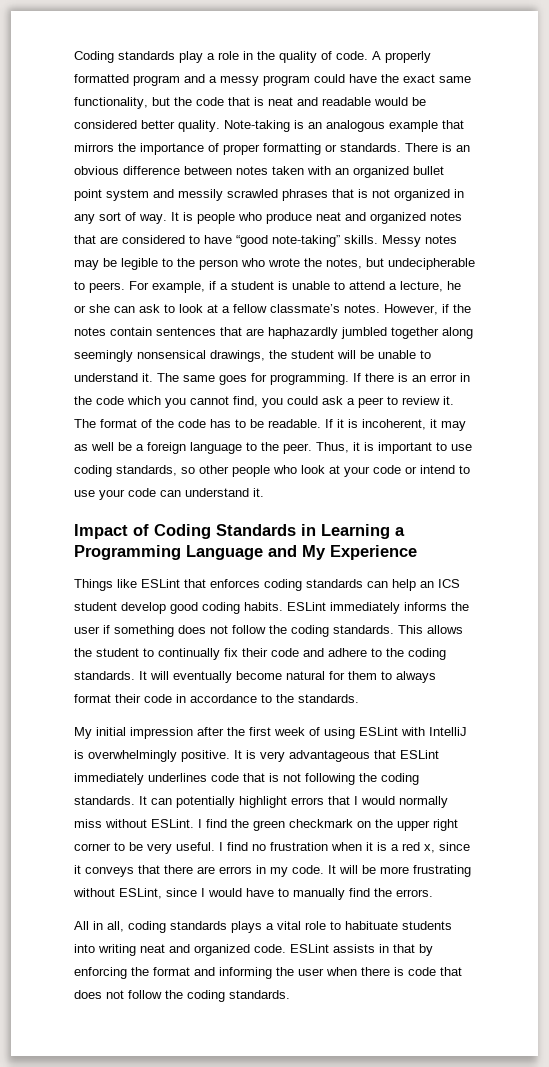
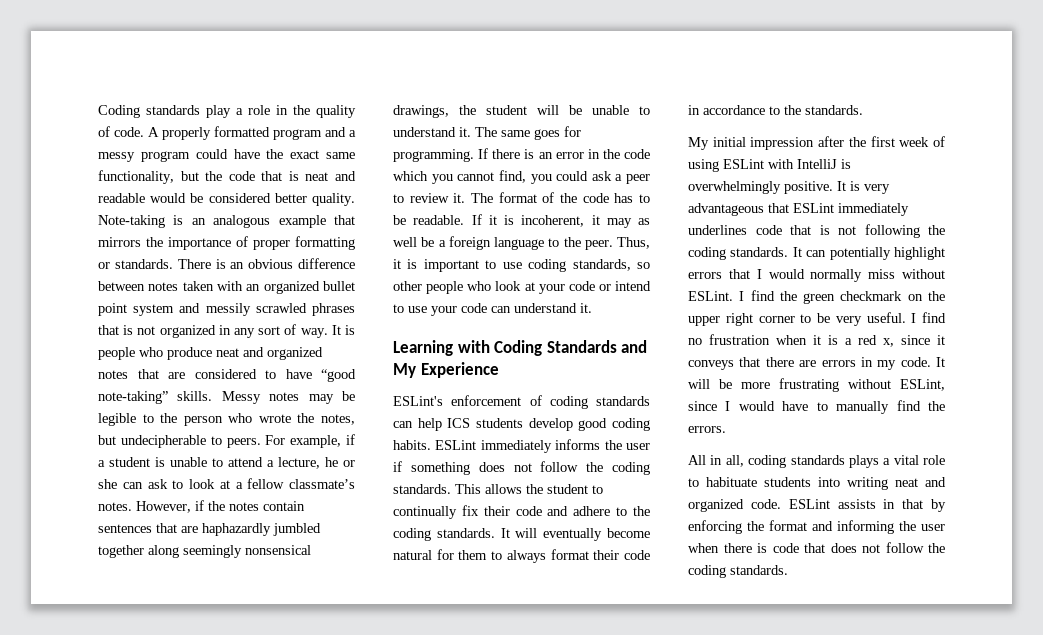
- Impact of Coding Standards in Learning a Programming Language and My Experience
- Things like ESLint that enforces coding standards can help an ICS student develop good coding habits.
+ Learning with Coding Standards and My Experience
+ ESLint's enforcement of coding standards can help ICS students develop good coding habits.

